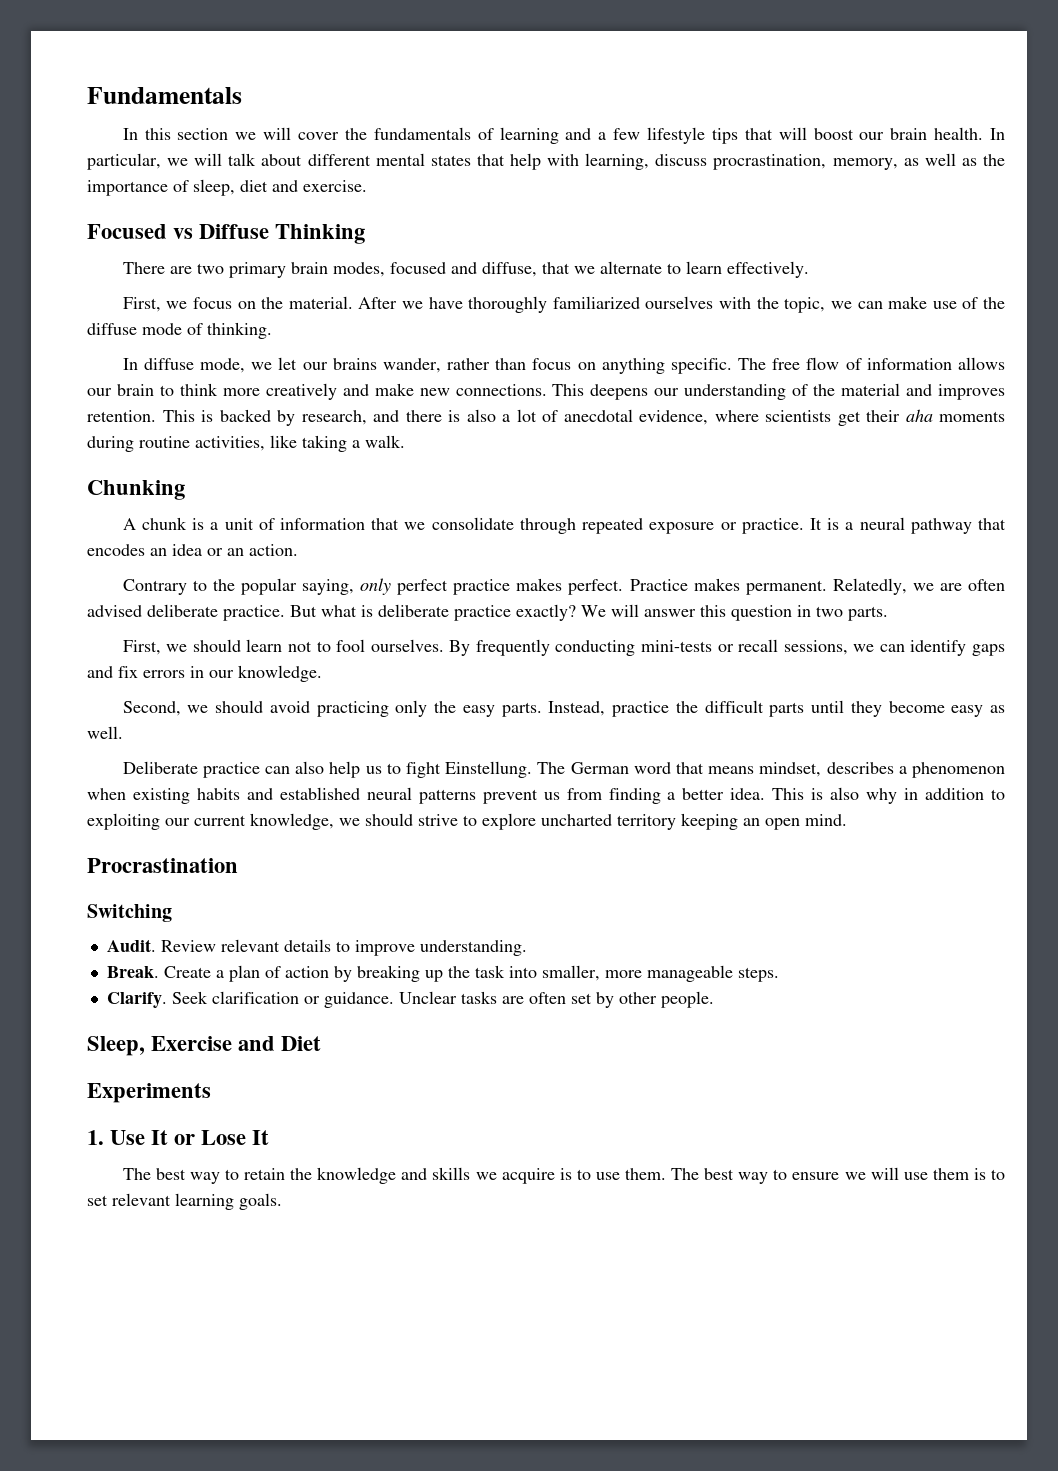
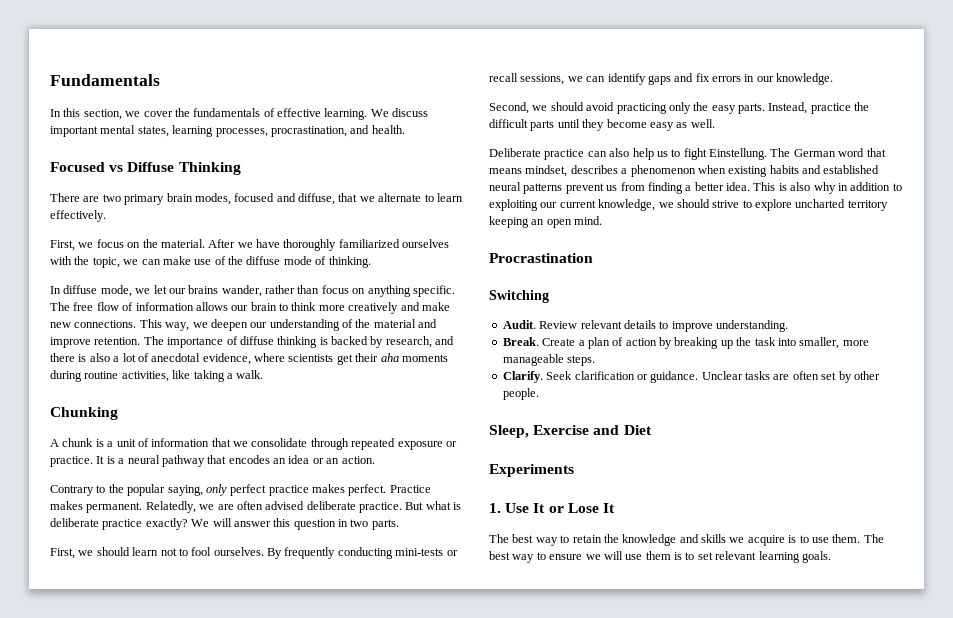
- In this section we will cover the fundamentals of learning and a few lifestyle tips that will boost our brain health. In particular, we will talk about different mental states that help with learning, discuss procrastination, memory, as well as the importance of sleep, diet and exercise.
+ In this section, we cover the fundamentals of effective learning. We discuss important mental states, learning processes, procrastination, and health.
- This deepens our understanding of the material and improves retention. This is backed by research, and there is also a lot of anecdotal evidence, where scientists get their aha moments during routine activities, like taking a walk.
+ This way, we deepen our understanding of the material and improve retention. The importance of diffuse thinking is backed by research, and there is also a lot of anecdotal evidence, where scientists get their aha moments during routine activities, like taking a walk.

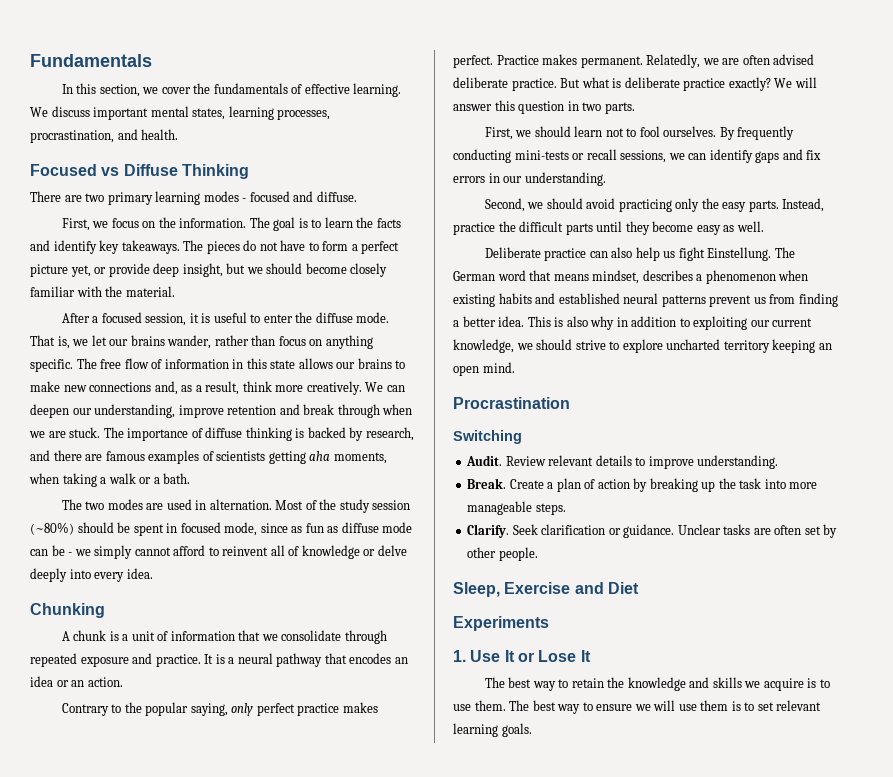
- There are two primary brain modes, focused and diffuse, that we alternate to learn effectively.
+ There are two primary learning modes - focused and diffuse.
- First, we focus on the material. After we have thoroughly familiarized ourselves with the topic, we can make use of the diffuse mode of thinking.
- In diffuse mode, we let our brains wander, rather than focus on anything specific.
+ First, we focus on the information. The goal is to learn the facts and identify key takeaways. The pieces do not have to form a perfect picture yet, or provide deep insight, but we should become closely familiar with the material.
+ After a focused session, it is useful to enter the diffuse mode. That is, we let our brains wander, rather than focus on anything specific.
- The free flow of information allows our brain to think more creatively and make new connections. This way, we deepen our understanding of the material and improve retention.
+ The free flow of information in this state allows our brains to make new connections and, as a result, think more creatively. We can deepen our understanding, improve retention and break through when we are stuck.
- The importance of diffuse thinking is backed by research, and there is also a lot of anecdotal evidence, where scientists get their aha moments during routine activities, like taking a walk.
+ The importance of diffuse thinking is backed by research, and there are famous examples of scientists getting aha moments, when taking a walk or a bath.
+ The two modes are used in alternation. Most of the study session (~80%) should be spent in focused mode, since as fun as diffuse mode can be - we simply cannot afford to reinvent all of knowledge or delve deeply into every idea.
- A chunk is a unit of information that we consolidate through repeated exposure or practice.
+ A chunk is a unit of information that we consolidate through repeated exposure and practice.
- By frequently conducting mini-tests or recall sessions, we can identify gaps and fix errors in our knowledge.
+ By frequently conducting mini-tests or recall sessions, we can identify gaps and fix errors in our understanding.
- Deliberate practice can also help us to fight Einstellung.
+ Deliberate practice can also help us fight Einstellung.
- Create a plan of action by breaking up the task into smaller, more manageable steps.
+ Create a plan of action by breaking up the task into more manageable steps.

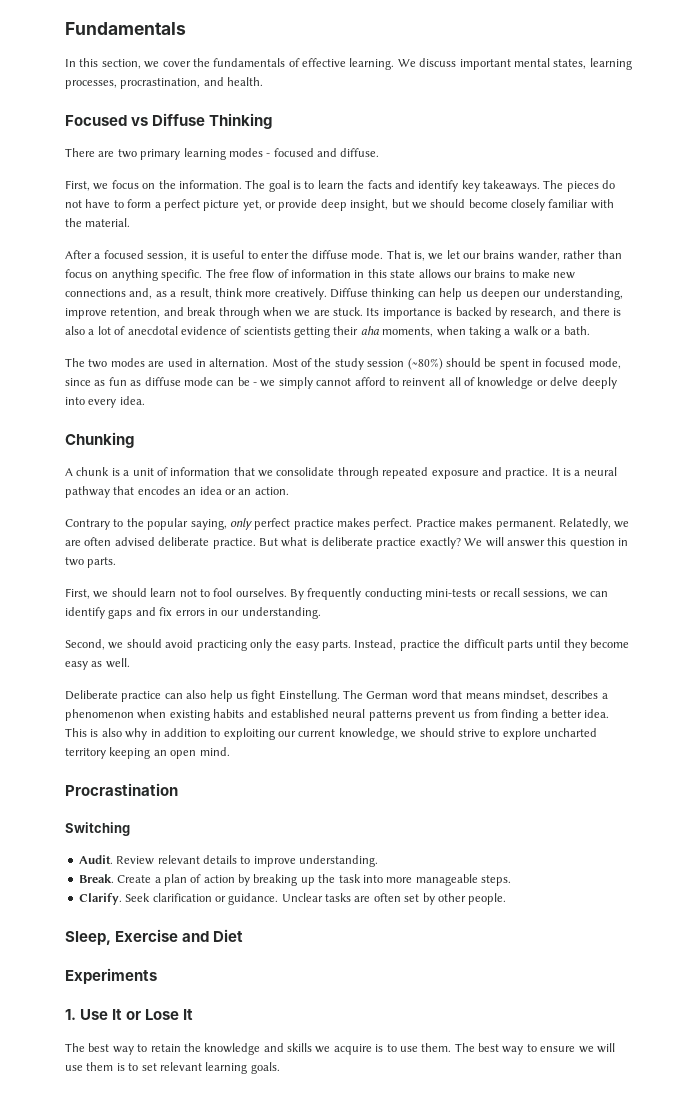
- We can deepen our understanding, improve retention and break through when we are stuck.
+ Diffuse thinking can help us deepen our understanding, improve retention, and break through when we are stuck.
- The importance of diffuse thinking is backed by research, and there are famous examples of scientists getting aha moments, when taking a walk or a bath.
+ Its importance is backed by research, and there is also a lot of anecdotal evidence of scientists getting their aha moments, when taking a walk or a bath.

